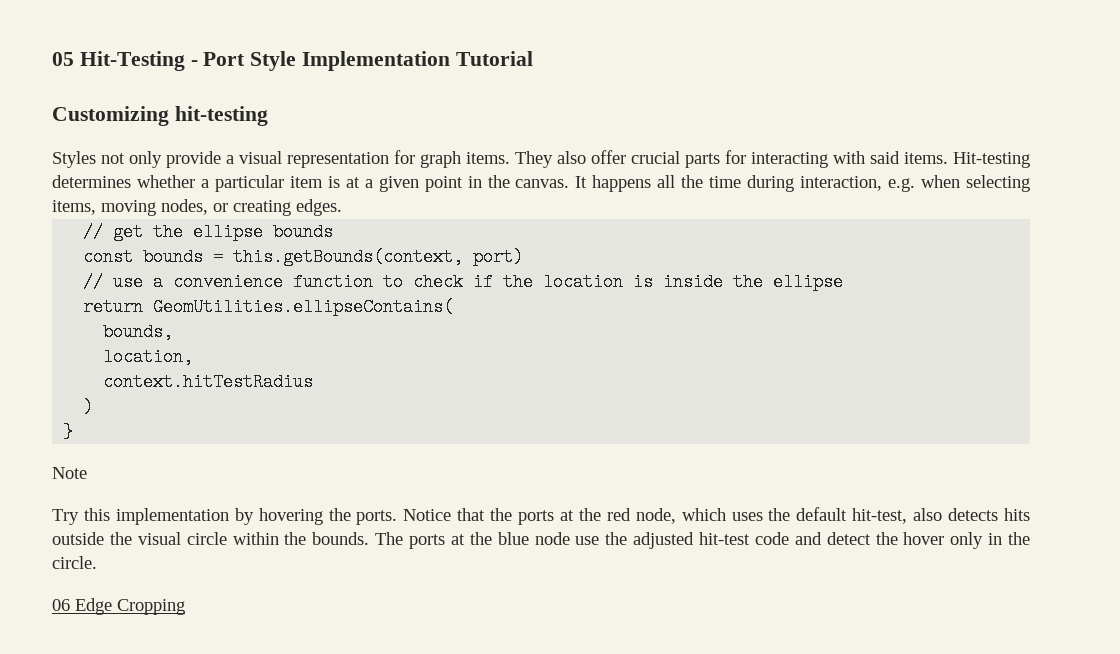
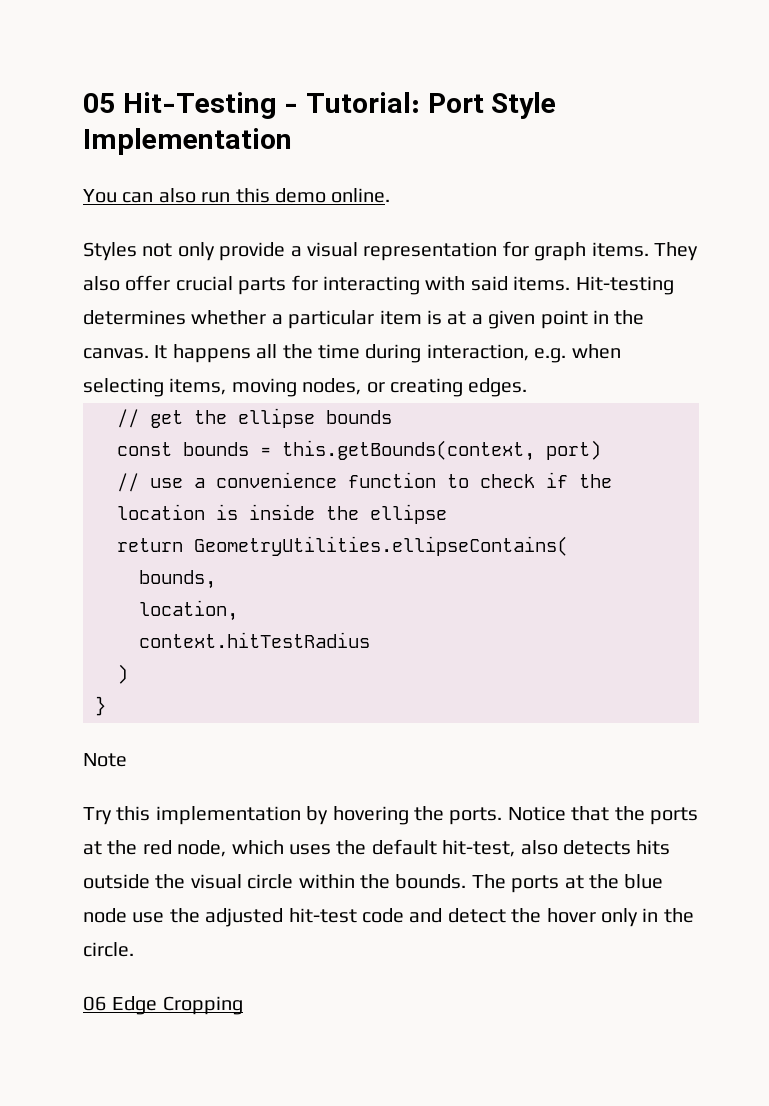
- 05 Hit-Testing - Port Style Implementation Tutorial
- Customizing hit-testing
+ 05 Hit-Testing - Tutorial: Port Style Implementation
+ You can also run this demo online.
- return GeomUtilities.ellipseContains(
+ return GeometryUtilities.ellipseContains(

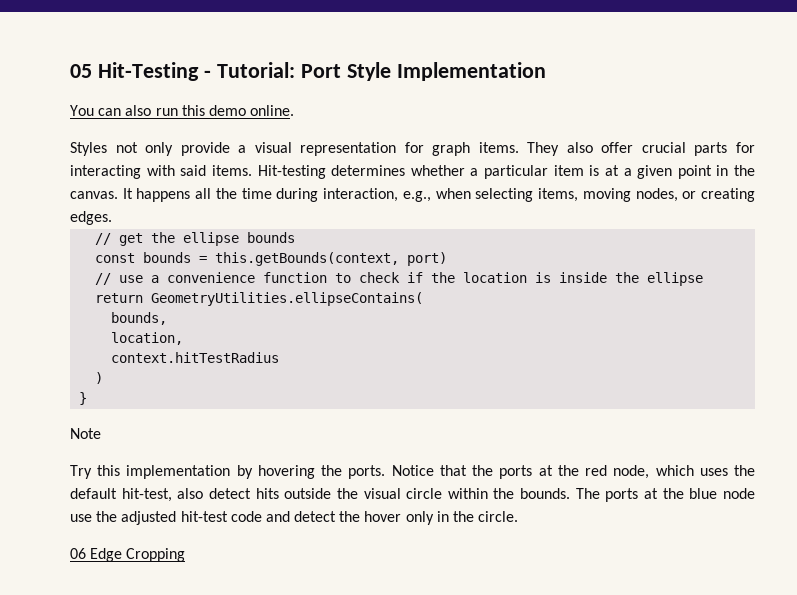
- It happens all the time during interaction, e.g. when selecting items, moving nodes, or creating edges.
+ It happens all the time during interaction, e.g., when selecting items, moving nodes, or creating edges.
- Notice that the ports at the red node, which uses the default hit-test, also detects hits outside the visual circle within the bounds.
+ Notice that the ports at the red node, which uses the default hit-test, also detect hits outside the visual circle within the bounds.

